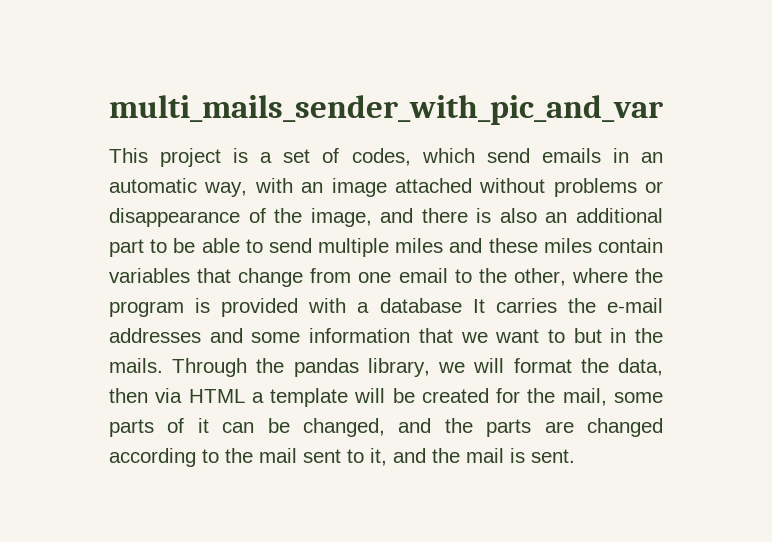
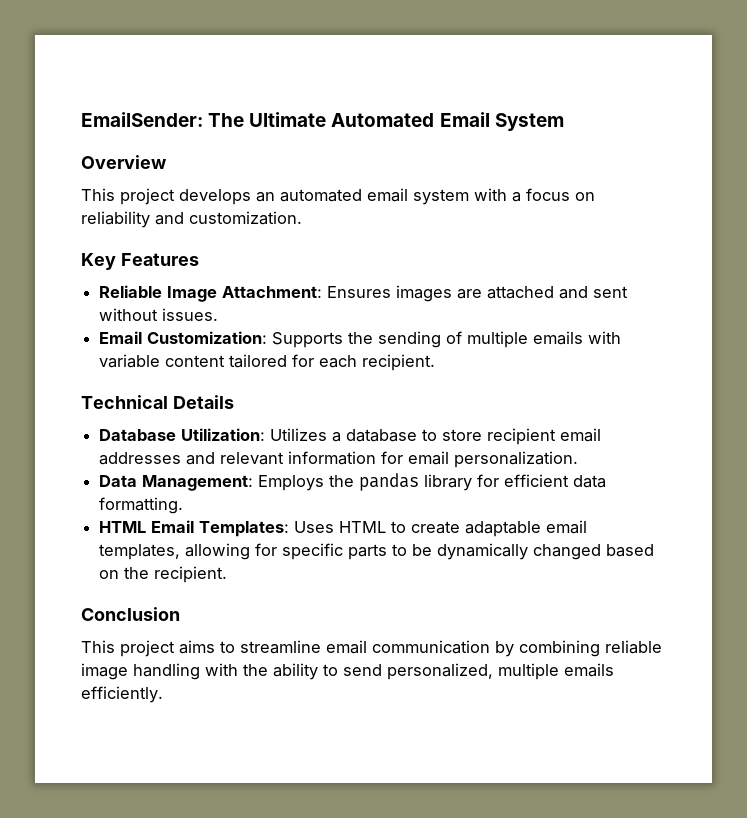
- multi_mails_sender_with_pic_and_var
- This project is a set of codes, which send emails in an automatic way, with an image attached without problems or disappearance of the image, and there is also an additional part to be able to send multiple miles and these miles contain variables that change from one email to the other, where the program is provided with a database It carries the e-mail addresses and some information that we want to but in the mails. Through the pandas library, we will format the data, then via HTML a template will be created for the mail, some parts of it can be changed, and the parts are changed according to the mail sent to it, and the mail is sent.
+ EmailSender: The Ultimate Automated Email System
+ Overview
+ This project develops an automated email system with a focus on reliability and customization.
+ Key Features
+ Reliable Image Attachment: Ensures images are attached and sent without issues.
+ Email Customization: Supports the sending of multiple emails with variable content tailored for each recipient.
+ Technical Details
+ Database Utilization: Utilizes a database to store recipient email addresses and relevant information for email personalization.
+ Data Management: Employs the pandas library for efficient data formatting.
+ HTML Email Templates: Uses HTML to create adaptable email templates, allowing for specific parts to be dynamically changed based on the recipient.
+ Conclusion
+ This project aims to streamline email communication by combining reliable image handling with the ability to send personalized, multiple emails efficiently.

